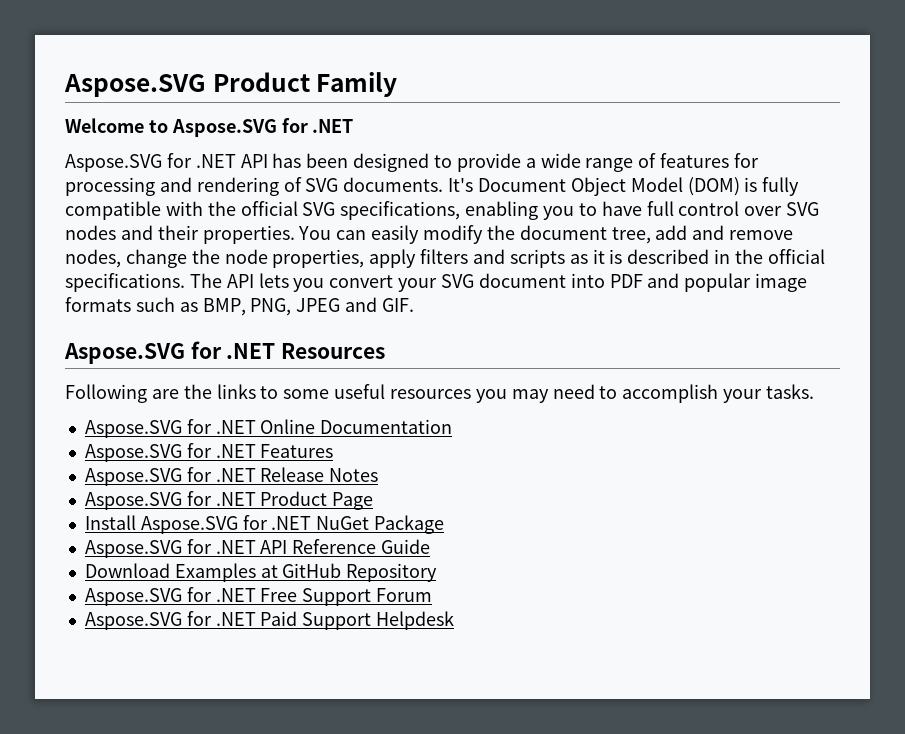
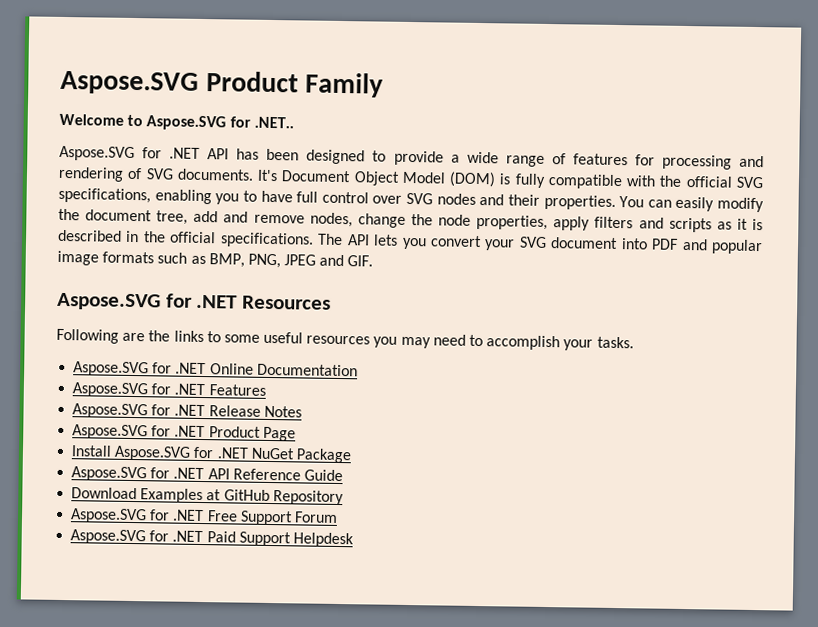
- Welcome to Aspose.SVG for .NET
+ Welcome to Aspose.SVG for .NET..

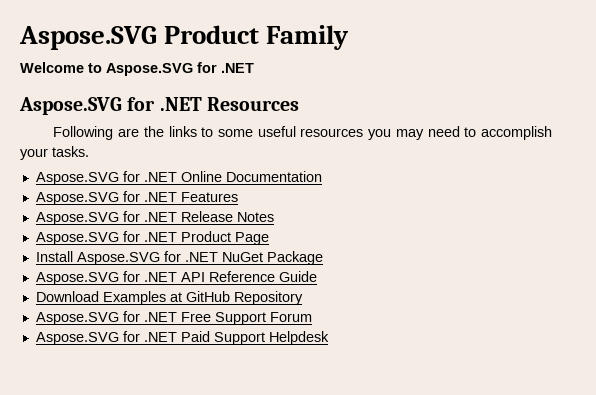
- Welcome to Aspose.SVG for .NET..
- Aspose.SVG for .NET API has been designed to provide a wide range of features for processing and rendering of SVG documents. It's Document Object Model (DOM) is fully compatible with the official SVG specifications, enabling you to have full control over SVG nodes and their properties. You can easily modify the document tree, add and remove nodes, change the node properties, apply filters and scripts as it is described in the official specifications. The API lets you convert your SVG document into PDF and popular image formats such as BMP, PNG, JPEG and GIF.
+ Welcome to Aspose.SVG for .NET

